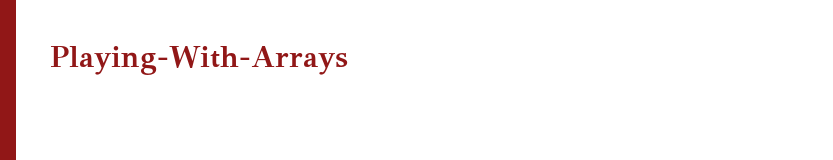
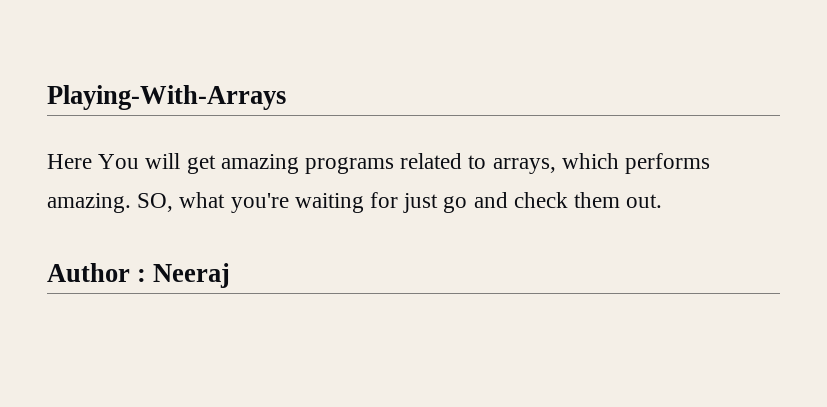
+ Here You will get amazing programs related to arrays, which performs amazing. SO, what you're waiting for just go and check them out.
+ Author : Neeraj

